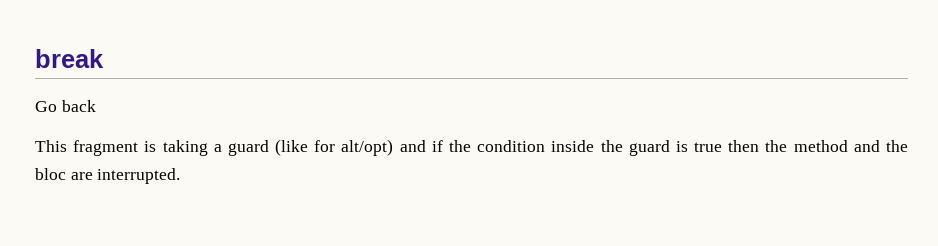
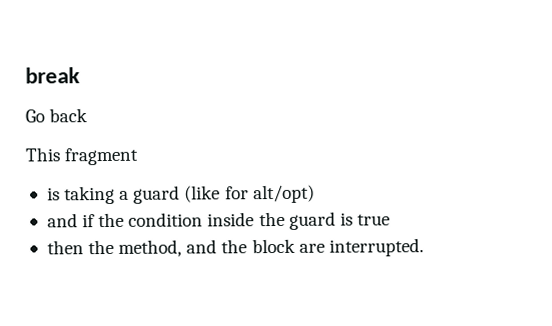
- This fragment is taking a guard (like for alt/opt) and if the condition inside the guard is true then the method and the bloc are interrupted.
+ This fragment
+ is taking a guard (like for alt/opt)
+ and if the condition inside the guard is true
+ then the method, and the block are interrupted.

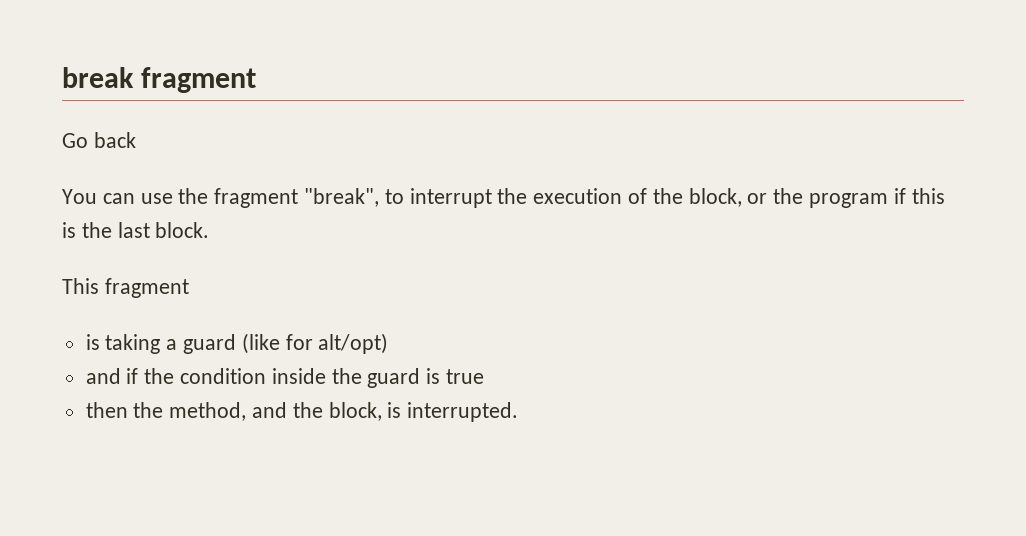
- break
+ break fragment
+ You can use the fragment "break", to interrupt the execution of the block, or the program if this is the last block.
- then the method, and the block are interrupted.
+ then the method, and the block, is interrupted.

